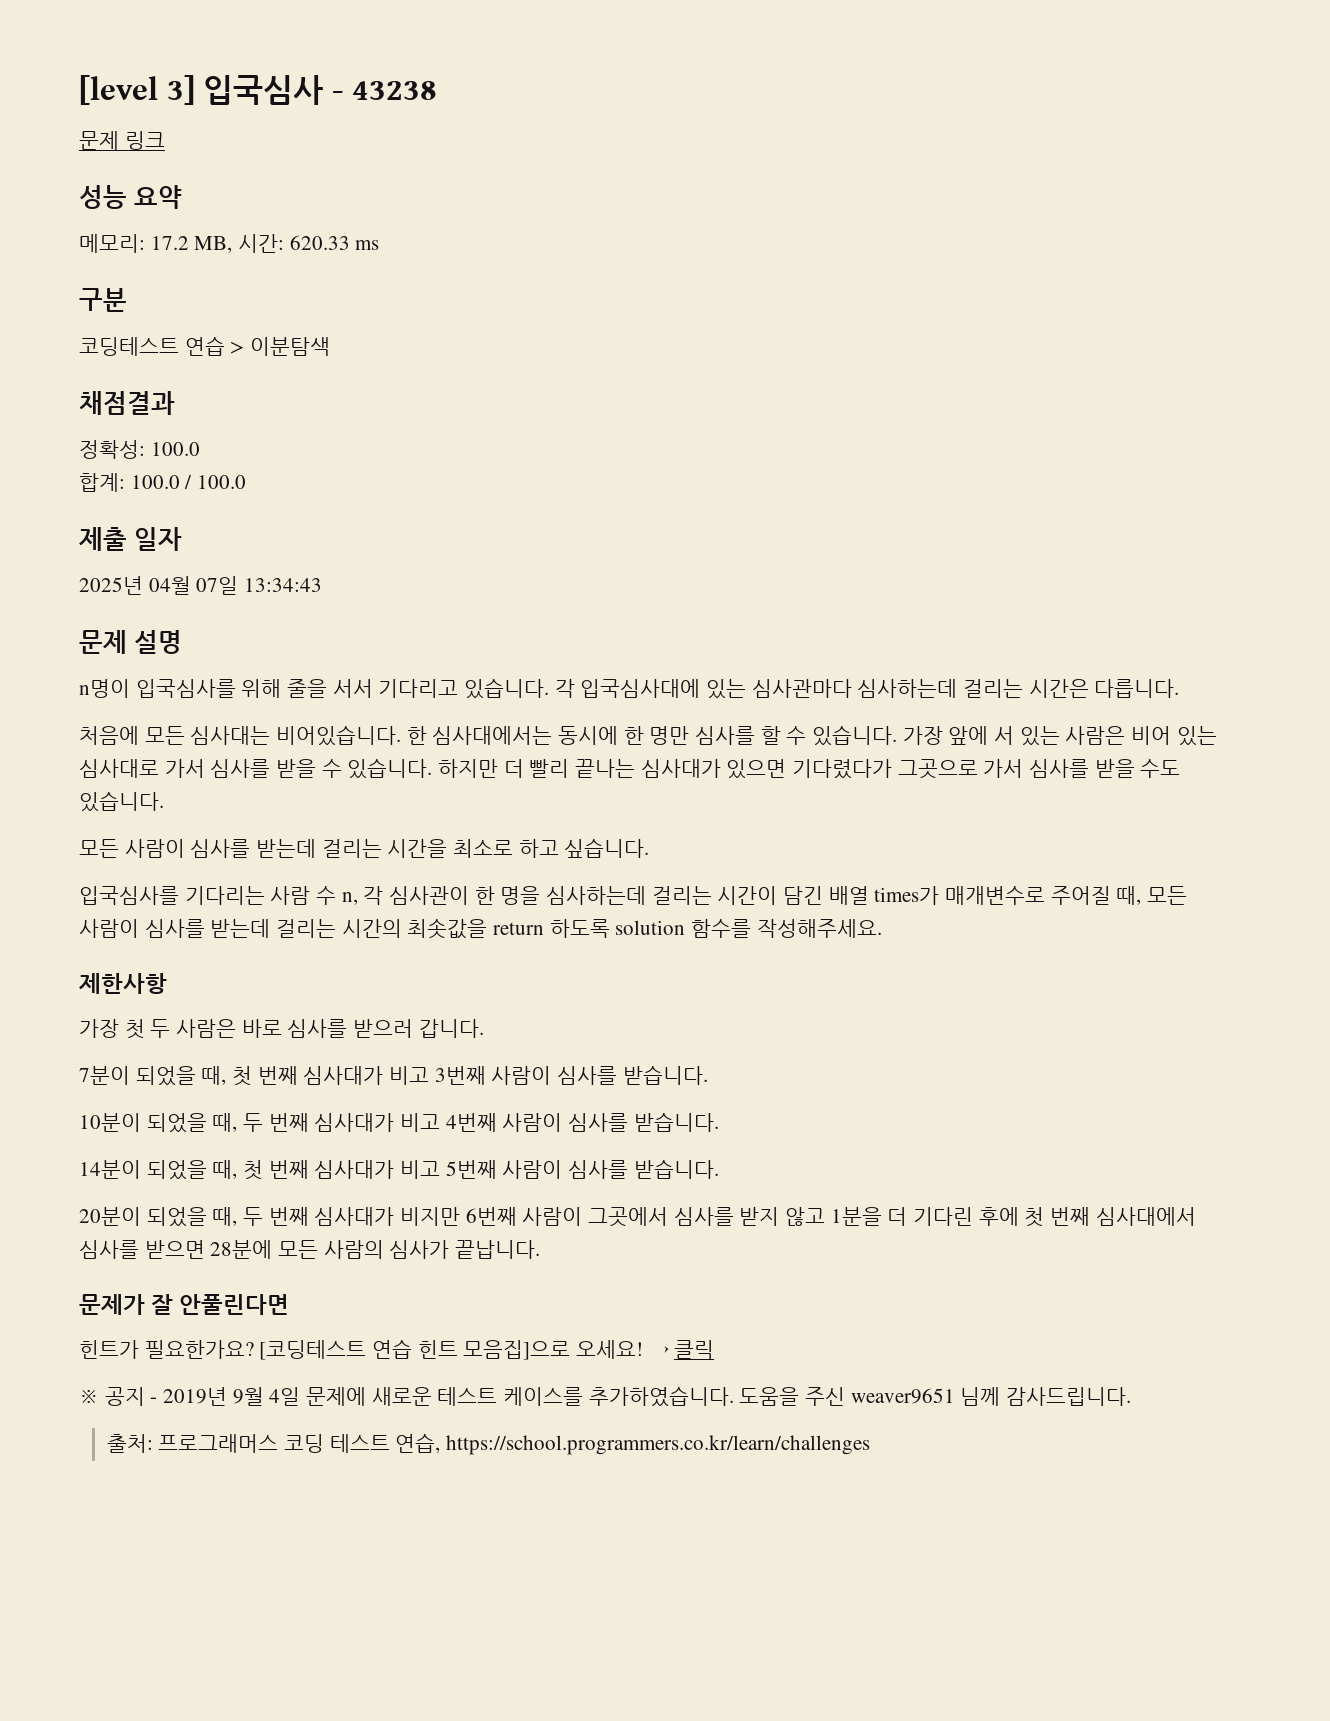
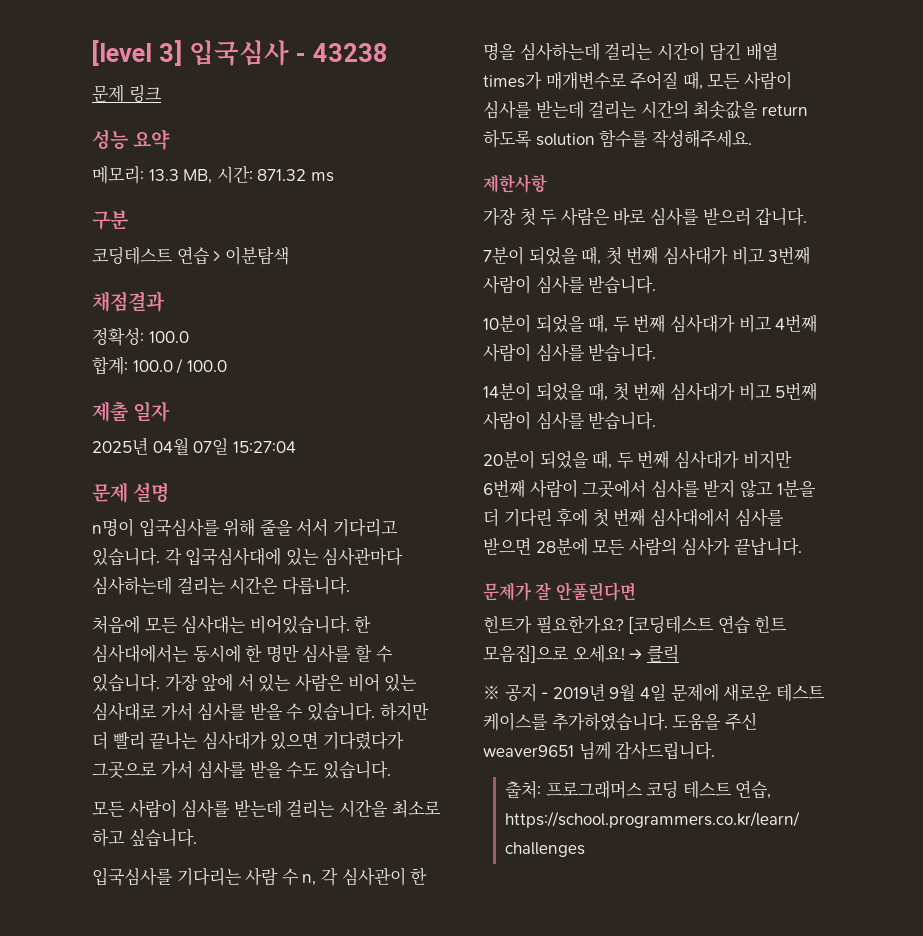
- 메모리: 17.2 MB, 시간: 620.33 ms
+ 메모리: 13.3 MB, 시간: 871.32 ms
- 2025년 04월 07일 13:34:43
+ 2025년 04월 07일 15:27:04

